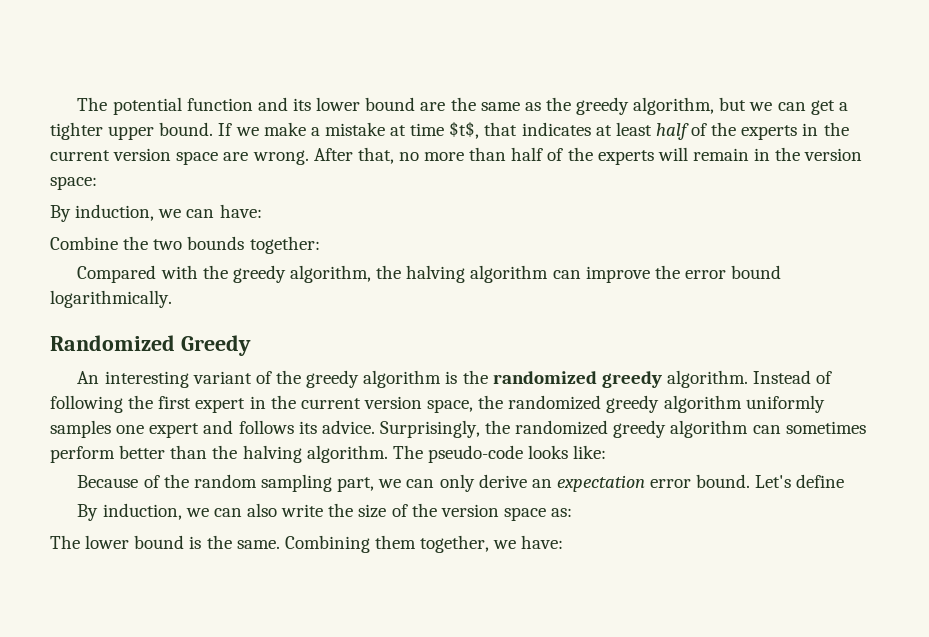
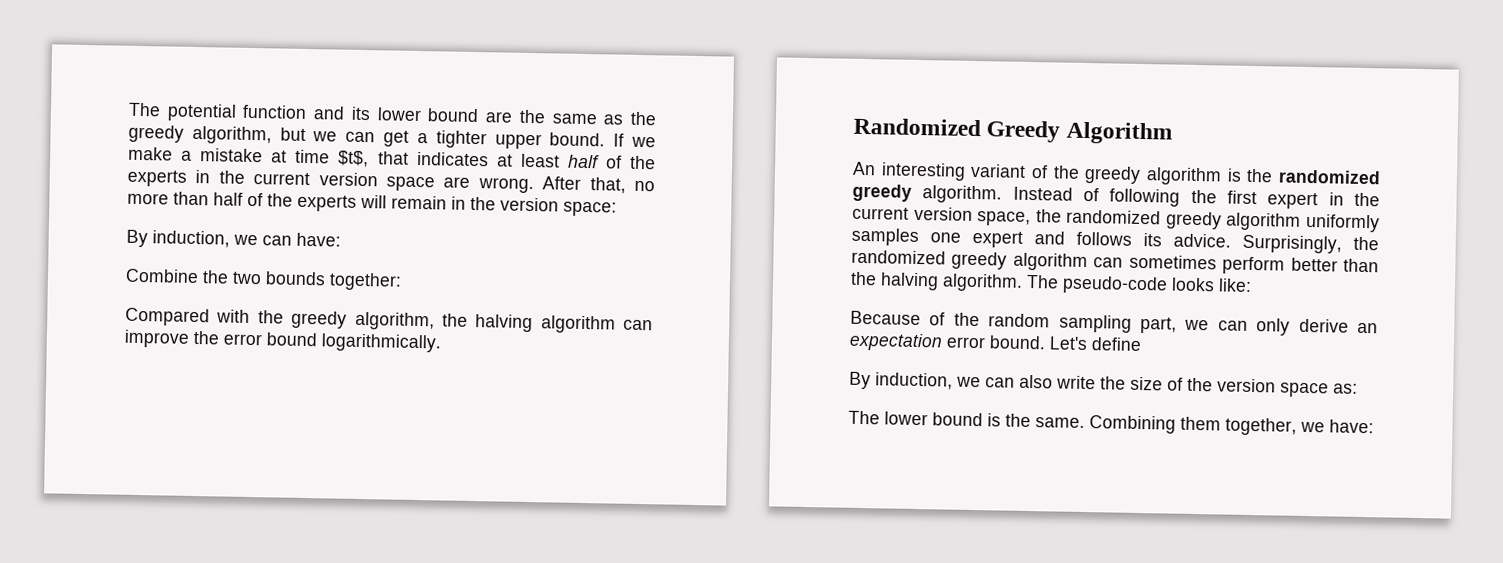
- Randomized Greedy
+ Randomized Greedy Algorithm

